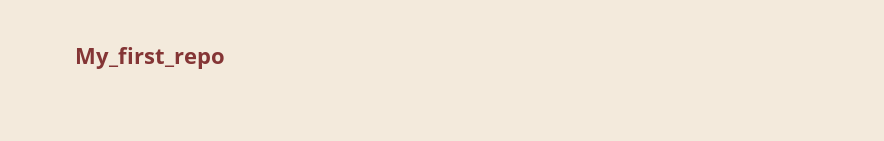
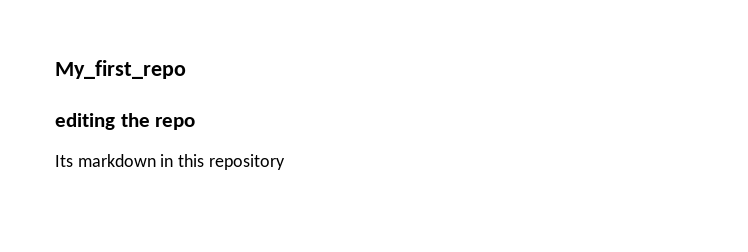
+ editing the repo
+ Its markdown in this repository

